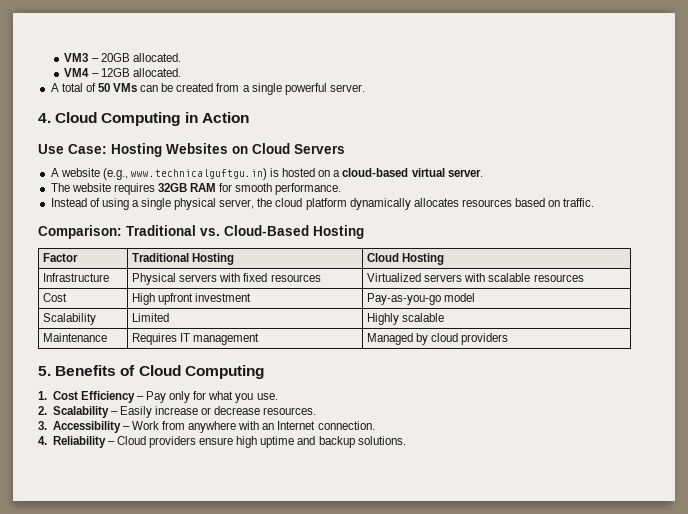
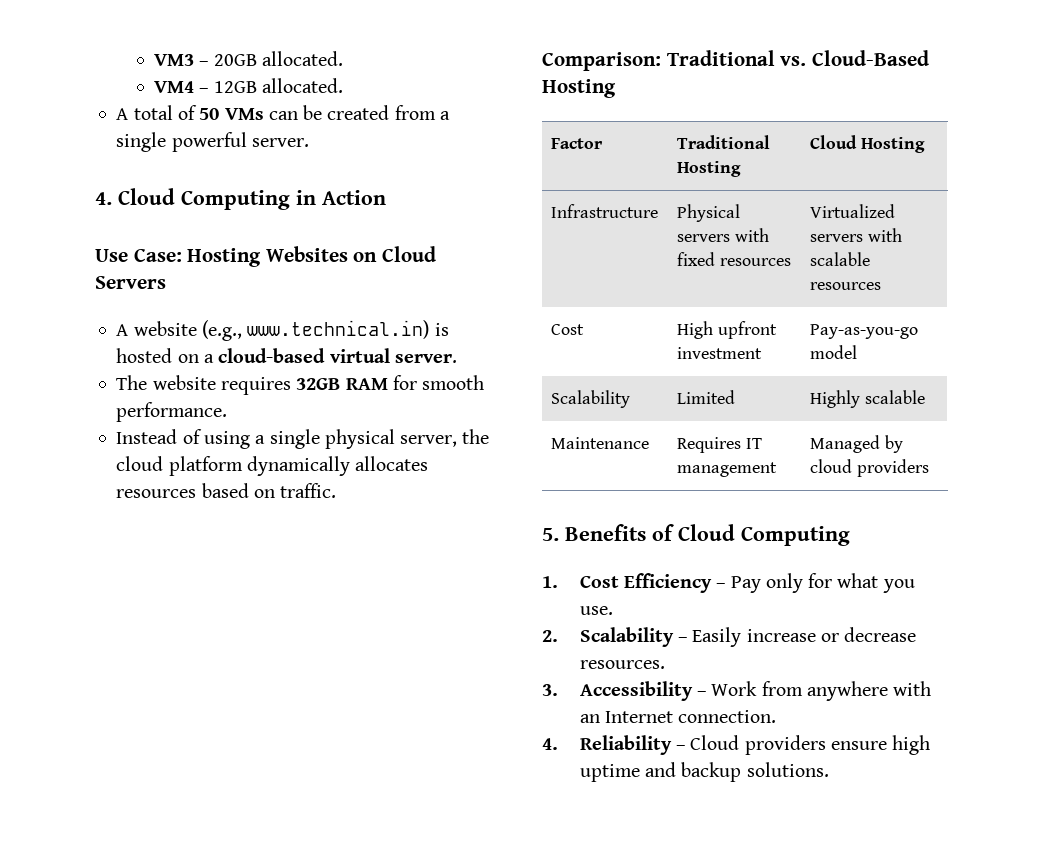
- A website (e.g., www.technicalguftgu.in) is hosted on a cloud-based virtual server.
+ A website (e.g., www.technical.in) is hosted on a cloud-based virtual server.

